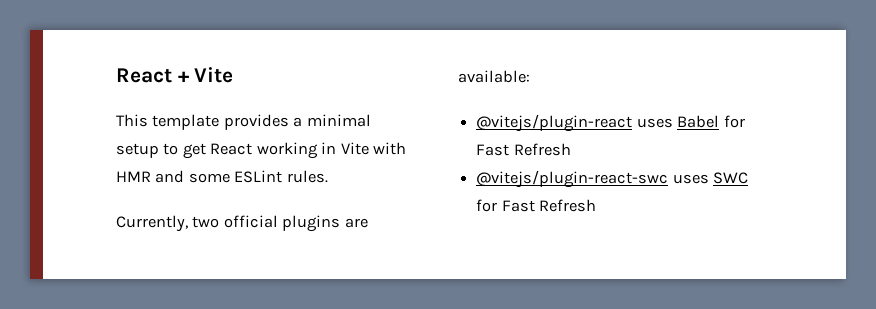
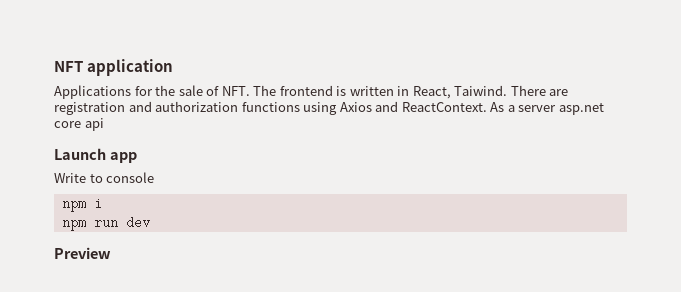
- React + Vite
- This template provides a minimal setup to get React working in Vite with HMR and some ESLint rules.
- Currently, two official plugins are available:
- @vitejs/plugin-react uses Babel for Fast Refresh
- @vitejs/plugin-react-swc uses SWC for Fast Refresh
+ NFT application
+ Applications for the sale of NFT. The frontend is written in React, Taiwind. There are registration and authorization functions using Axios and ReactContext. As a server asp.net core api
+ Launch app
+ Write to console
+ npm i
+ npm run dev
+ Preview

